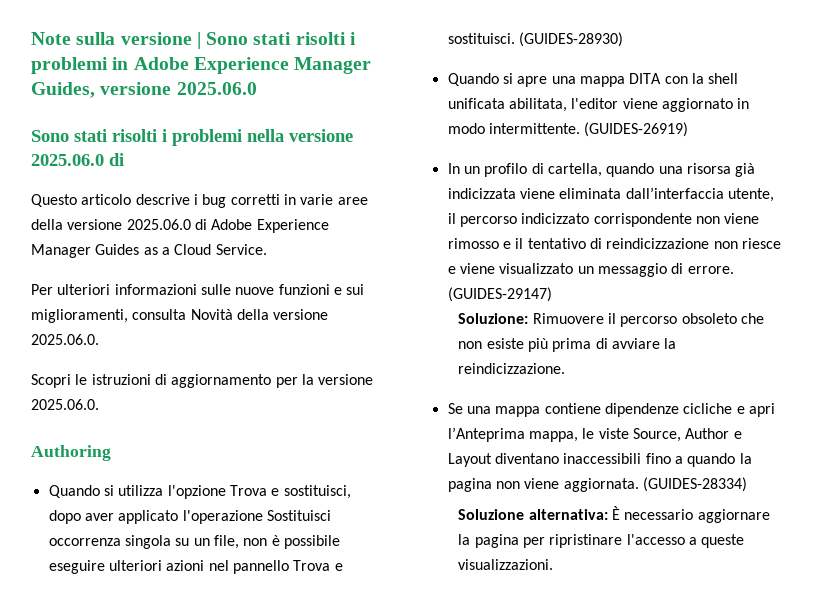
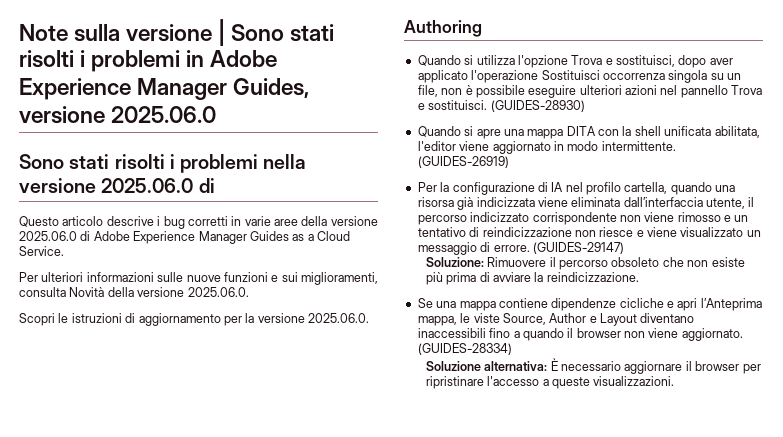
- In un profilo di cartella, quando una risorsa già indicizzata viene eliminata dall’interfaccia utente, il percorso indicizzato corrispondente non viene rimosso e il tentativo di reindicizzazione non riesce e viene visualizzato un messaggio di errore.
+ Per la configurazione di IA nel profilo cartella, quando una risorsa già indicizzata viene eliminata dall’interfaccia utente, il percorso indicizzato corrispondente non viene rimosso e un tentativo di reindicizzazione non riesce e viene visualizzato un messaggio di errore.
- Se una mappa contiene dipendenze cicliche e apri l’Anteprima mappa, le viste Source, Author e Layout diventano inaccessibili fino a quando la pagina non viene aggiornata.
+ Se una mappa contiene dipendenze cicliche e apri l’Anteprima mappa, le viste Source, Author e Layout diventano inaccessibili fino a quando il browser non viene aggiornato.
- Soluzione alternativa: È necessario aggiornare la pagina per ripristinare l'accesso a queste visualizzazioni.
+ Soluzione alternativa: È necessario aggiornare il browser per ripristinare l'accesso a queste visualizzazioni.

